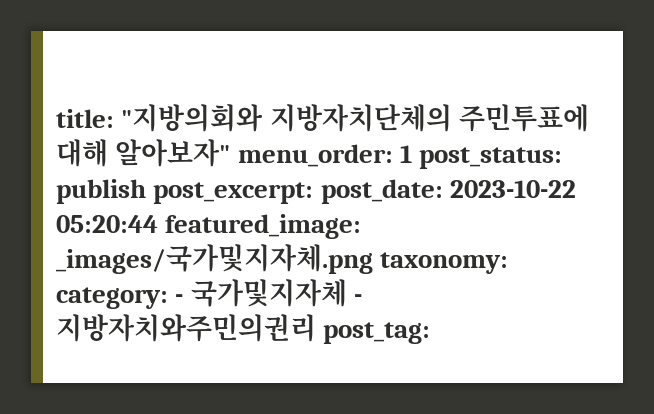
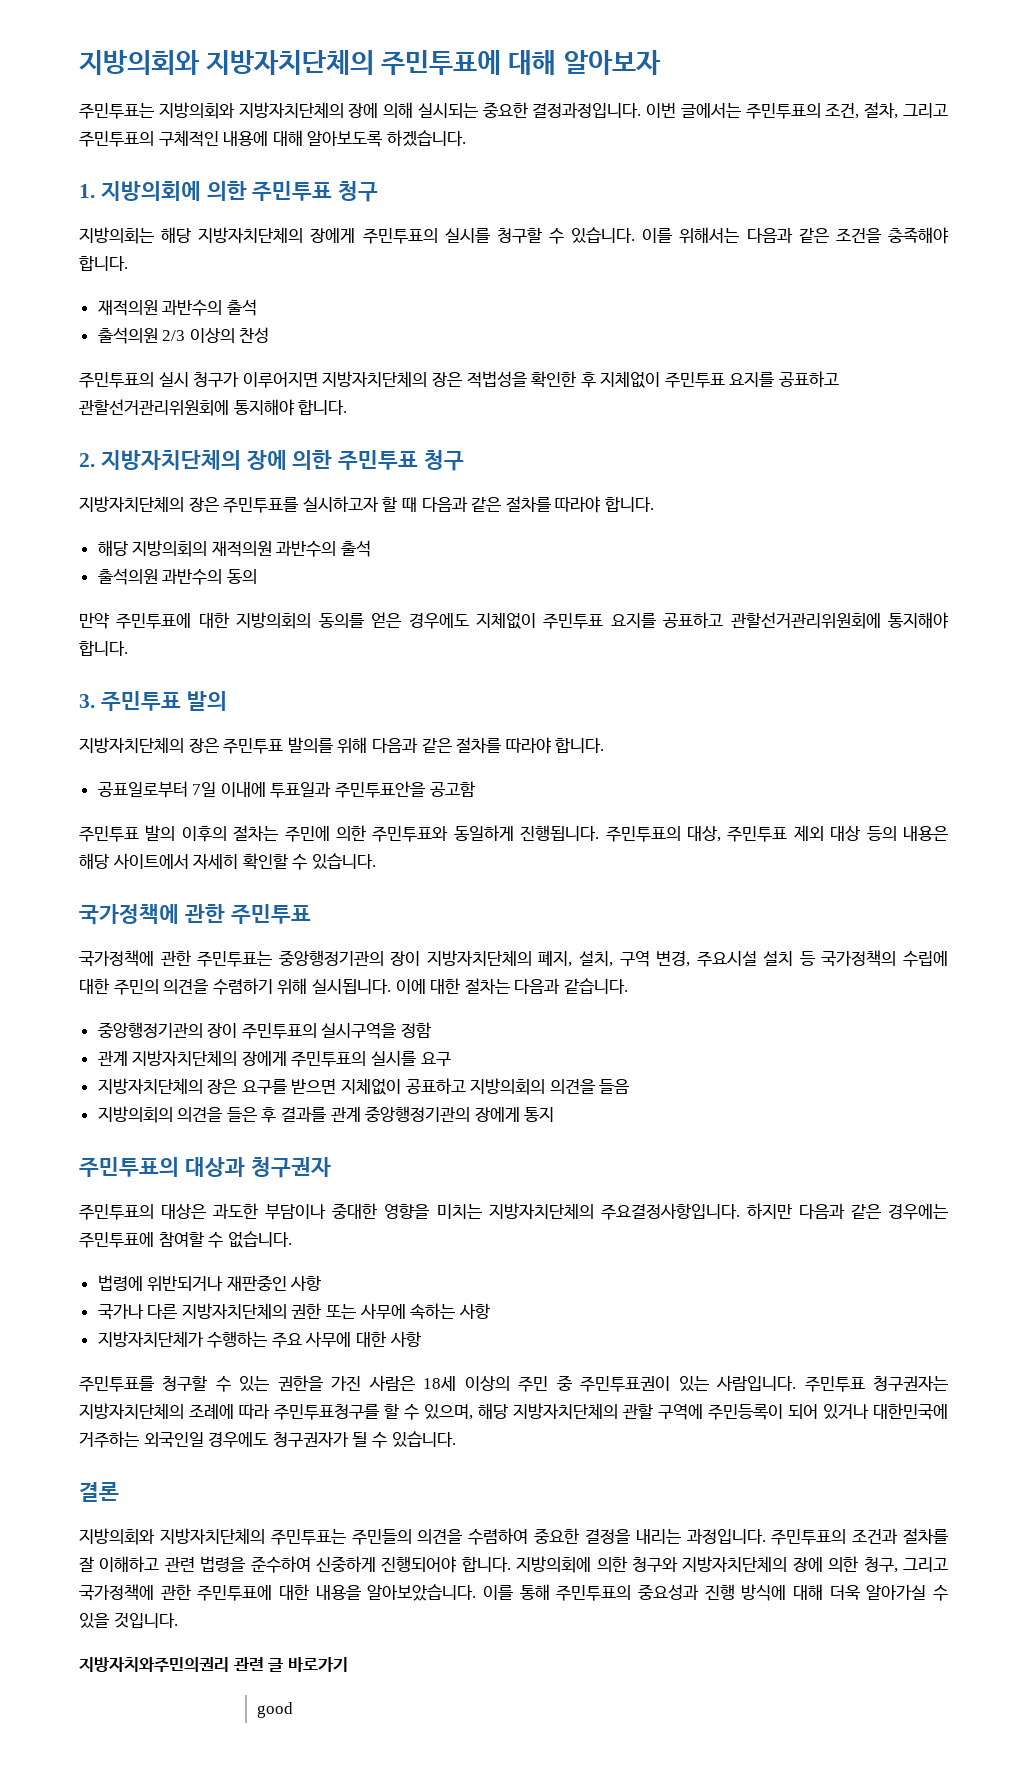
- title: "지방의회와 지방자치단체의 주민투표에 대해 알아보자" menu_order: 1 post_status: publish post_excerpt: post_date: 2023-10-22 05:20:44 featured_image: _images/국가및지자체.png taxonomy: category: - 국가및지자체 - 지방자치와주민의권리 post_tag:
+ 지방의회와 지방자치단체의 주민투표에 대해 알아보자
+ 주민투표는 지방의회와 지방자치단체의 장에 의해 실시되는 중요한 결정과정입니다. 이번 글에서는 주민투표의 조건, 절차, 그리고 주민투표의 구체적인 내용에 대해 알아보도록 하겠습니다.
+ 1. 지방의회에 의한 주민투표 청구
+ 지방의회는 해당 지방자치단체의 장에게 주민투표의 실시를 청구할 수 있습니다. 이를 위해서는 다음과 같은 조건을 충족해야 합니다.
+ 재적의원 과반수의 출석
+ 출석의원 2/3 이상의 찬성
+ 주민투표의 실시 청구가 이루어지면 지방자치단체의 장은 적법성을 확인한 후 지체없이 주민투표 요지를 공표하고 관할선거관리위원회에 통지해야 합니다.
+ 2. 지방자치단체의 장에 의한 주민투표 청구
+ 지방자치단체의 장은 주민투표를 실시하고자 할 때 다음과 같은 절차를 따라야 합니다.
+ 해당 지방의회의 재적의원 과반수의 출석
+ 출석의원 과반수의 동의
+ 만약 주민투표에 대한 지방의회의 동의를 얻은 경우에도 지체없이 주민투표 요지를 공표하고 관할선거관리위원회에 통지해야 합니다.
+ 3. 주민투표 발의
+ 지방자치단체의 장은 주민투표 발의를 위해 다음과 같은 절차를 따라야 합니다.
+ 공표일로부터 7일 이내에 투표일과 주민투표안을 공고함
+ 주민투표 발의 이후의 절차는 주민에 의한 주민투표와 동일하게 진행됩니다. 주민투표의 대상, 주민투표 제외 대상 등의 내용은 해당 사이트에서 자세히 확인할 수 있습니다.
+ 국가정책에 관한 주민투표
+ 국가정책에 관한 주민투표는 중앙행정기관의 장이 지방자치단체의 폐지, 설치, 구역 변경, 주요시설 설치 등 국가정책의 수립에 대한 주민의 의견을 수렴하기 위해 실시됩니다. 이에 대한 절차는 다음과 같습니다.
+ 중앙행정기관의 장이 주민투표의 실시구역을 정함
+ 관계 지방자치단체의 장에게 주민투표의 실시를 요구
+ 지방자치단체의 장은 요구를 받으면 지체없이 공표하고 지방의회의 의견을 들음
+ 지방의회의 의견을 들은 후 결과를 관계 중앙행정기관의 장에게 통지
+ 주민투표의 대상과 청구권자
+ 주민투표의 대상은 과도한 부담이나 중대한 영향을 미치는 지방자치단체의 주요결정사항입니다. 하지만 다음과 같은 경우에는 주민투표에 참여할 수 없습니다.
+ 법령에 위반되거나 재판중인 사항
+ 국가나 다른 지방자치단체의 권한 또는 사무에 속하는 사항
+ 지방자치단체가 수행하는 주요 사무에 대한 사항
+ 주민투표를 청구할 수 있는 권한을 가진 사람은 18세 이상의 주민 중 주민투표권이 있는 사람입니다. 주민투표 청구권자는 지방자치단체의 조례에 따라 주민투표청구를 할 수 있으며, 해당 지방자치단체의 관할 구역에 주민등록이 되어 있거나 대한민국에 거주하는 외국인일 경우에도 청구권자가 될 수 있습니다.
+ 결론
+ 지방의회와 지방자치단체의 주민투표는 주민들의 의견을 수렴하여 중요한 결정을 내리는 과정입니다. 주민투표의 조건과 절차를 잘 이해하고 관련 법령을 준수하여 신중하게 진행되어야 합니다. 지방의회에 의한 청구와 지방자치단체의 장에 의한 청구, 그리고 국가정책에 관한 주민투표에 대한 내용을 알아보았습니다. 이를 통해 주민투표의 중요성과 진행 방식에 대해 더욱 알아가실 수 있을 것입니다.
+ 지방자치와주민의권리 관련 글 바로가기
+ good

